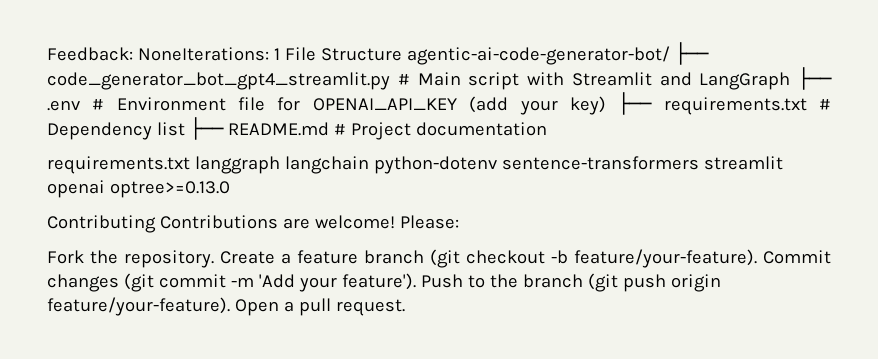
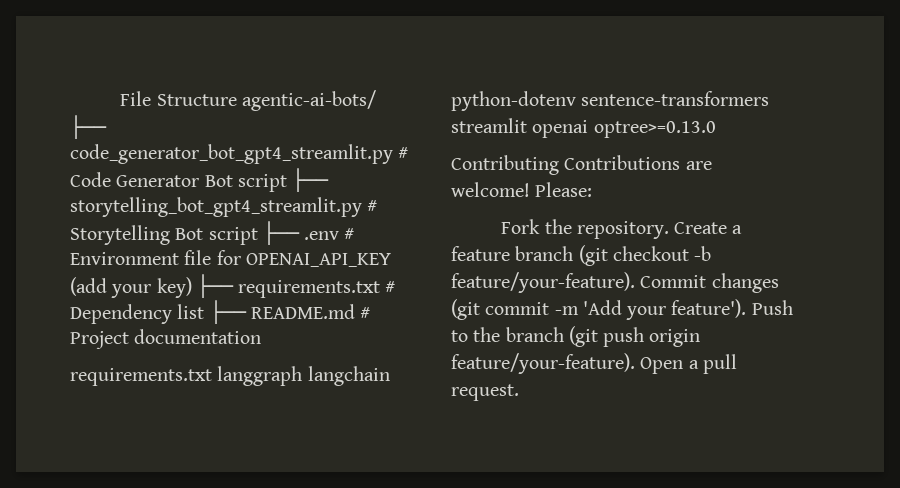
- Feedback: NoneIterations: 1 File Structure agentic-ai-code-generator-bot/ ├── code_generator_bot_gpt4_streamlit.py # Main script with Streamlit and LangGraph ├── .env # Environment file for OPENAI_API_KEY (add your key) ├── requirements.txt # Dependency list ├── README.md # Project documentation
+ File Structure agentic-ai-bots/ ├── code_generator_bot_gpt4_streamlit.py # Code Generator Bot script ├── storytelling_bot_gpt4_streamlit.py # Storytelling Bot script ├── .env # Environment file for OPENAI_API_KEY (add your key) ├── requirements.txt # Dependency list ├── README.md # Project documentation

